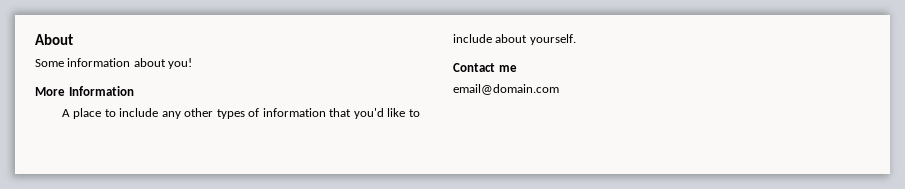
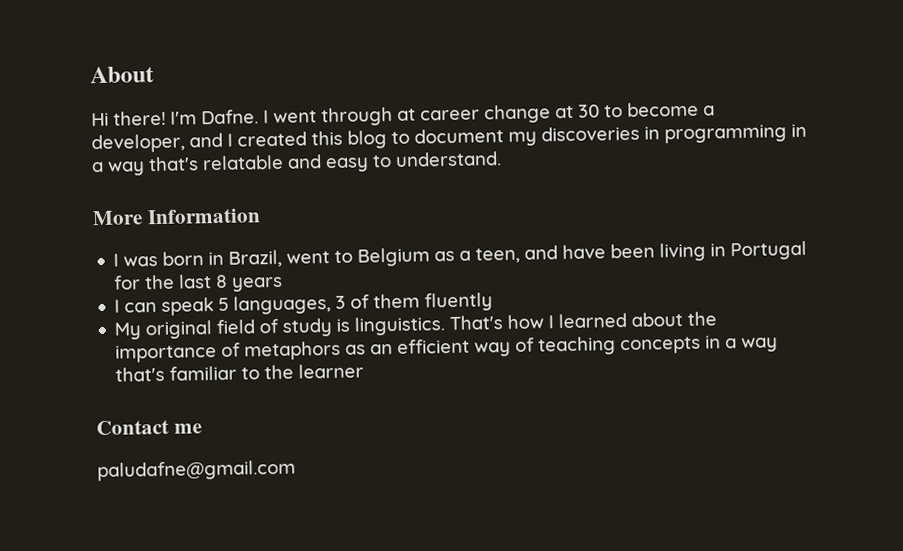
- Some information about you!
+ Hi there! I'm Dafne. I went through at career change at 30 to become a developer, and I created this blog to document my discoveries in programming in a way that's relatable and easy to understand.
  More Information
- A place to include any other types of information that you'd like to include about yourself.
+ I was born in Brazil, went to Belgium as a teen, and have been living in Portugal for the last 8 years
+ I can speak 5 languages, 3 of them fluently
+ My original field of study is linguistics. That's how I learned about the importance of metaphors as an efficient way of teaching concepts in a way that's familiar to the learner
- email@domain.com
+ paludafne@gmail.com

